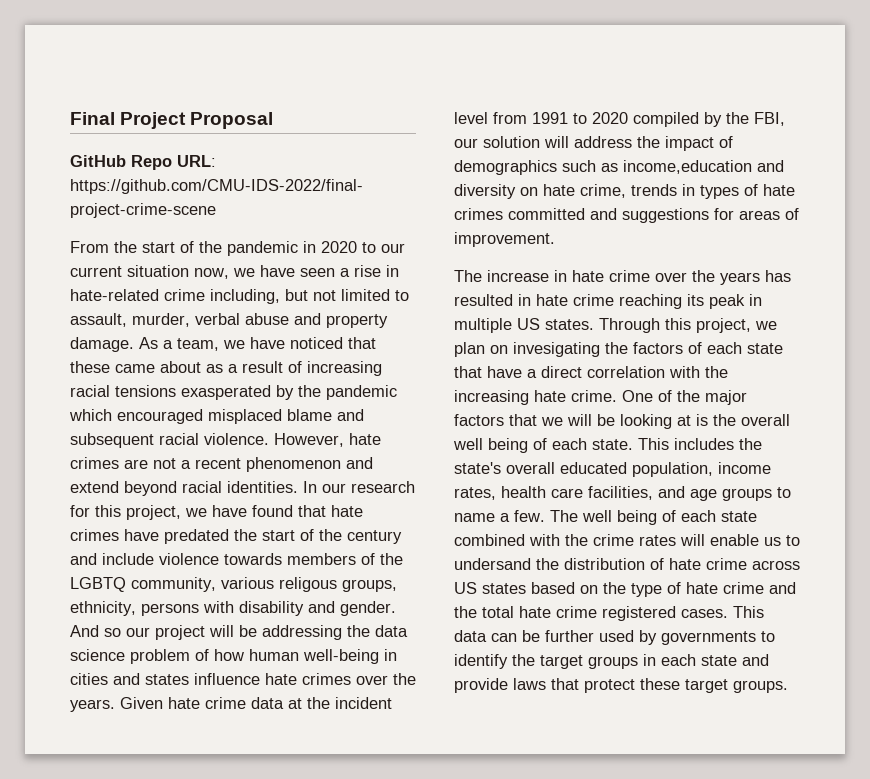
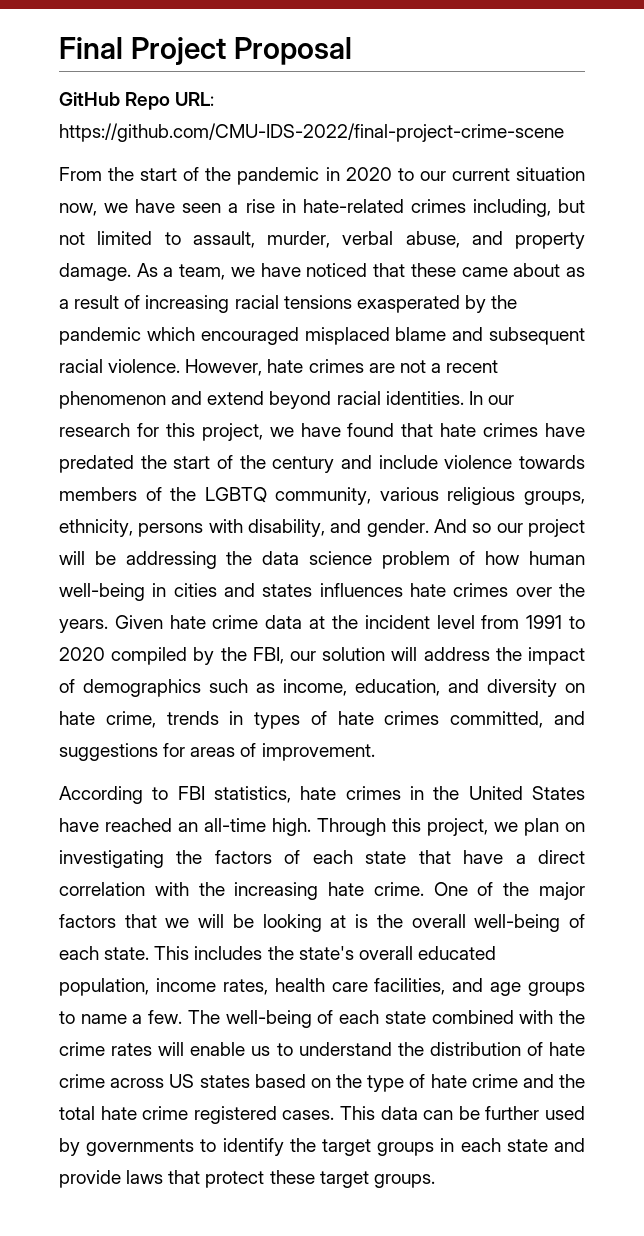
- From the start of the pandemic in 2020 to our current situation now, we have seen a rise in hate-related crime including, but not limited to assault, murder, verbal abuse and property damage.
+ From the start of the pandemic in 2020 to our current situation now, we have seen a rise in hate-related crimes including, but not limited to assault, murder, verbal abuse, and property damage.
- In our research for this project, we have found that hate crimes have predated the start of the century and include violence towards members of the LGBTQ community, various religous groups, ethnicity, persons with disability and gender.
+ In our research for this project, we have found that hate crimes have predated the start of the century and include violence towards members of the LGBTQ community, various religious groups, ethnicity, persons with disability, and gender.
- And so our project will be addressing the data science problem of how human well-being in cities and states influence hate crimes over the years.
+ And so our project will be addressing the data science problem of how human well-being in cities and states influences hate crimes over the years.
- Given hate crime data at the incident level from 1991 to 2020 compiled by the FBI, our solution will address the impact of demographics such as income,education and diversity on hate crime, trends in types of hate crimes committed and suggestions for areas of improvement.
+ Given hate crime data at the incident level from 1991 to 2020 compiled by the FBI, our solution will address the impact of demographics such as income, education, and diversity on hate crime, trends in types of hate crimes committed, and suggestions for areas of improvement.
- The increase in hate crime over the years has resulted in hate crime reaching its peak in multiple US states.
+ According to FBI statistics, hate crimes in the United States have reached an all-time high.
- Through this project, we plan on invesigating the factors of each state that have a direct correlation with the increasing hate crime.
+ Through this project, we plan on investigating the factors of each state that have a direct correlation with the increasing hate crime.
- One of the major factors that we will be looking at is the overall well being of each state.
+ One of the major factors that we will be looking at is the overall well-being of each state.
- The well being of each state combined with the crime rates will enable us to undersand the distribution of hate crime across US states based on the type of hate crime and the total hate crime registered cases.
+ The well-being of each state combined with the crime rates will enable us to understand the distribution of hate crime across US states based on the type of hate crime and the total hate crime registered cases.

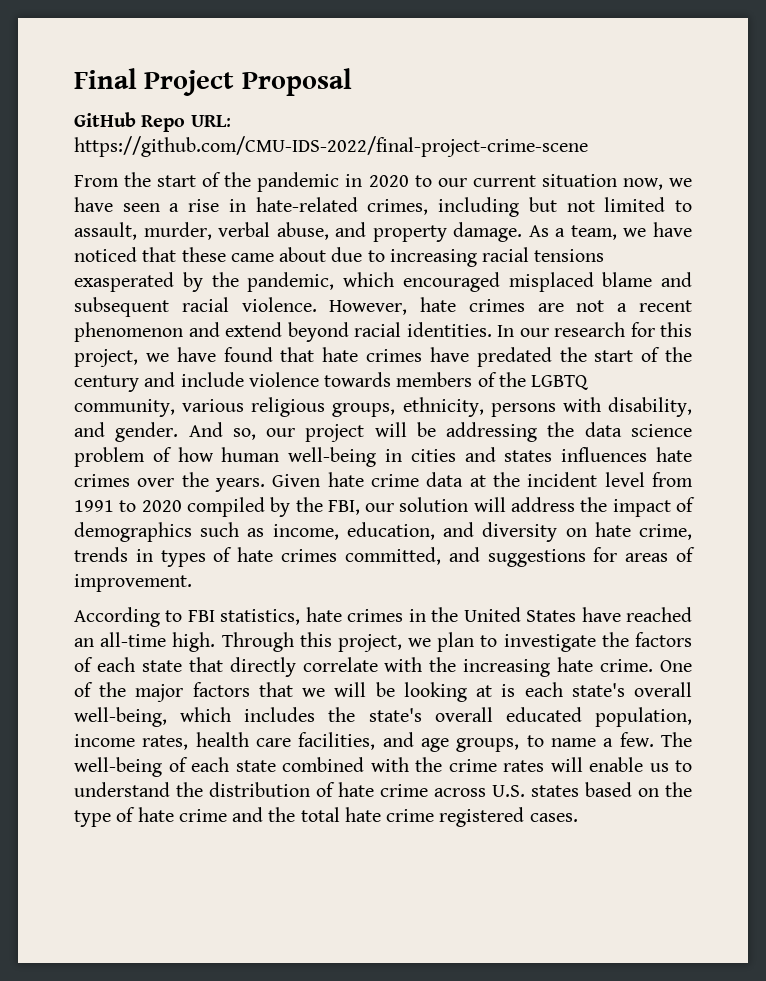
- From the start of the pandemic in 2020 to our current situation now, we have seen a rise in hate-related crimes including, but not limited to assault, murder, verbal abuse, and property damage.
+ From the start of the pandemic in 2020 to our current situation now, we have seen a rise in hate-related crimes, including but not limited to assault, murder, verbal abuse, and property damage.
- As a team, we have noticed that these came about as a result of increasing racial tensions exasperated by the pandemic which encouraged misplaced blame and subsequent racial violence.
+ As a team, we have noticed that these came about due to increasing racial tensions exasperated by the pandemic, which encouraged misplaced blame and subsequent racial violence.
- And so our project will be addressing the data science problem of how human well-being in cities and states influences hate crimes over the years.
+ And so, our project will be addressing the data science problem of how human well-being in cities and states influences hate crimes over the years.
- Through this project, we plan on investigating the factors of each state that have a direct correlation with the increasing hate crime.
+ Through this project, we plan to investigate the factors of each state that directly correlate with the increasing hate crime.
- One of the major factors that we will be looking at is the overall well-being of each state. This includes the state's overall educated population, income rates, health care facilities, and age groups to name a few.
+ One of the major factors that we will be looking at is each state's overall well-being, which includes the state's overall educated population, income rates, health care facilities, and age groups, to name a few.
- The well-being of each state combined with the crime rates will enable us to understand the distribution of hate crime across US states based on the type of hate crime and the total hate crime registered cases. This data can be further used by governments to identify the target groups in each state and provide laws that protect these target groups.
+ The well-being of each state combined with the crime rates will enable us to understand the distribution of hate crime across U.S. states based on the type of hate crime and the total hate crime registered cases.

